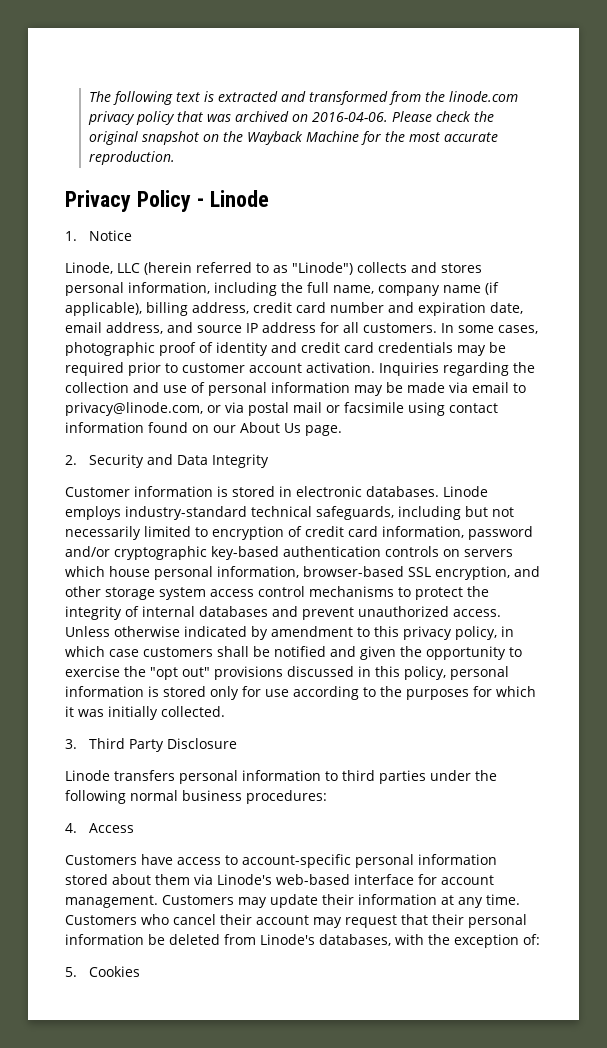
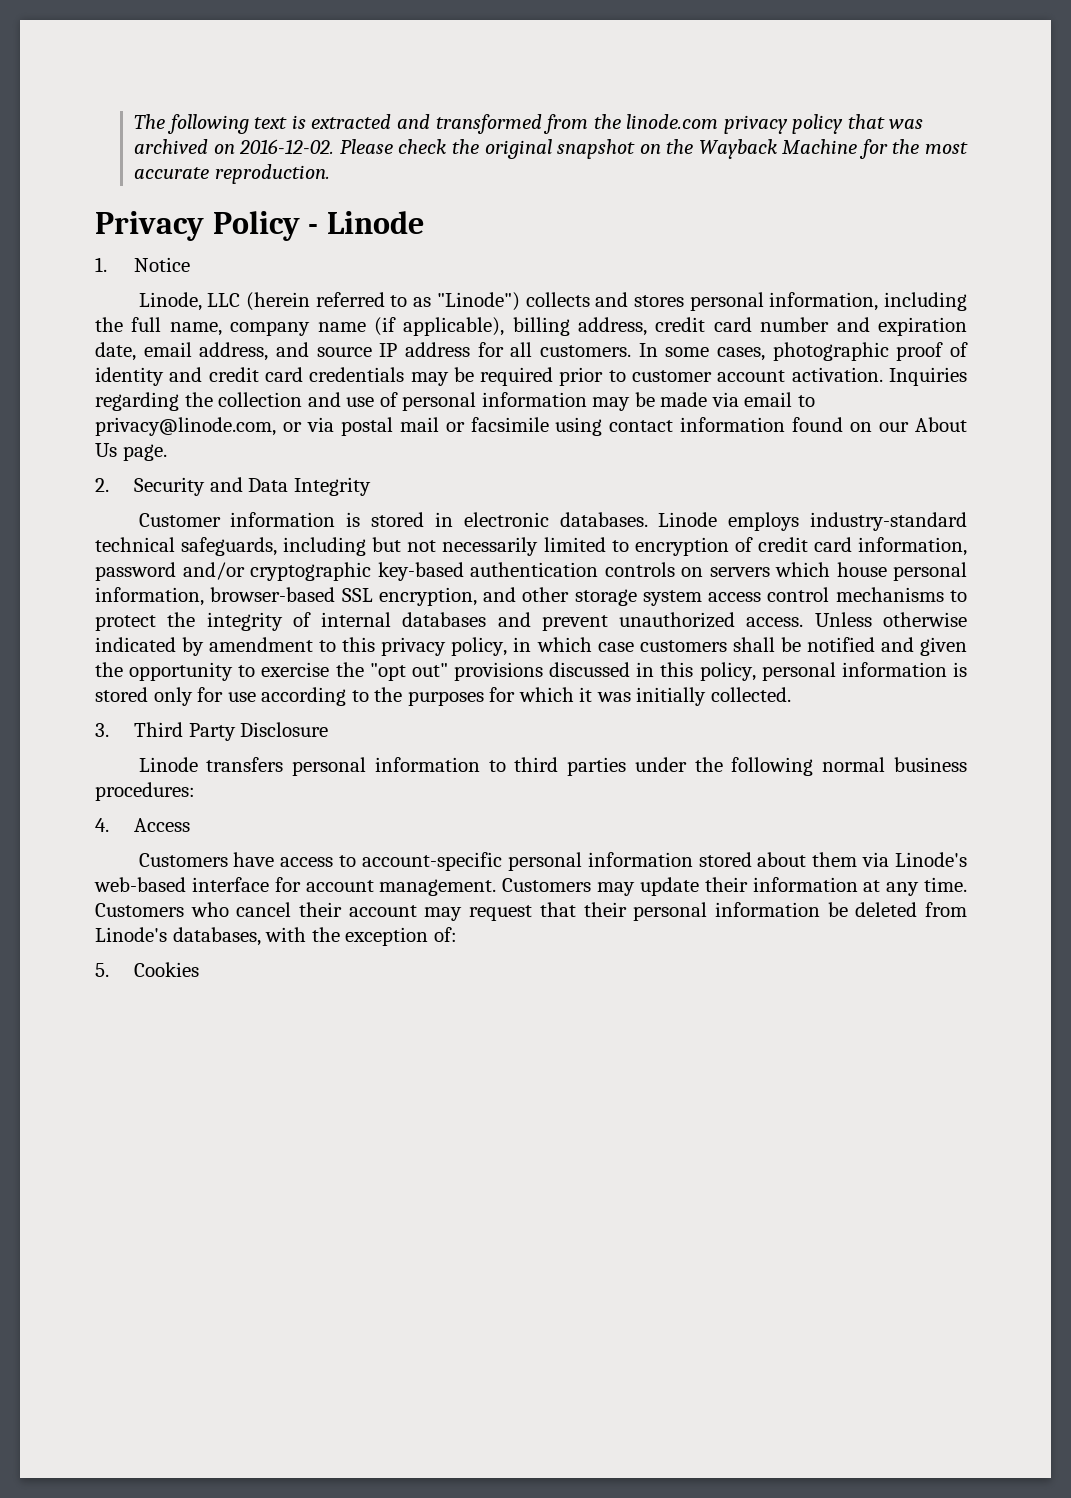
- The following text is extracted and transformed from the linode.com privacy policy that was archived on 2016-04-06.
+ The following text is extracted and transformed from the linode.com privacy policy that was archived on 2016-12-02.

